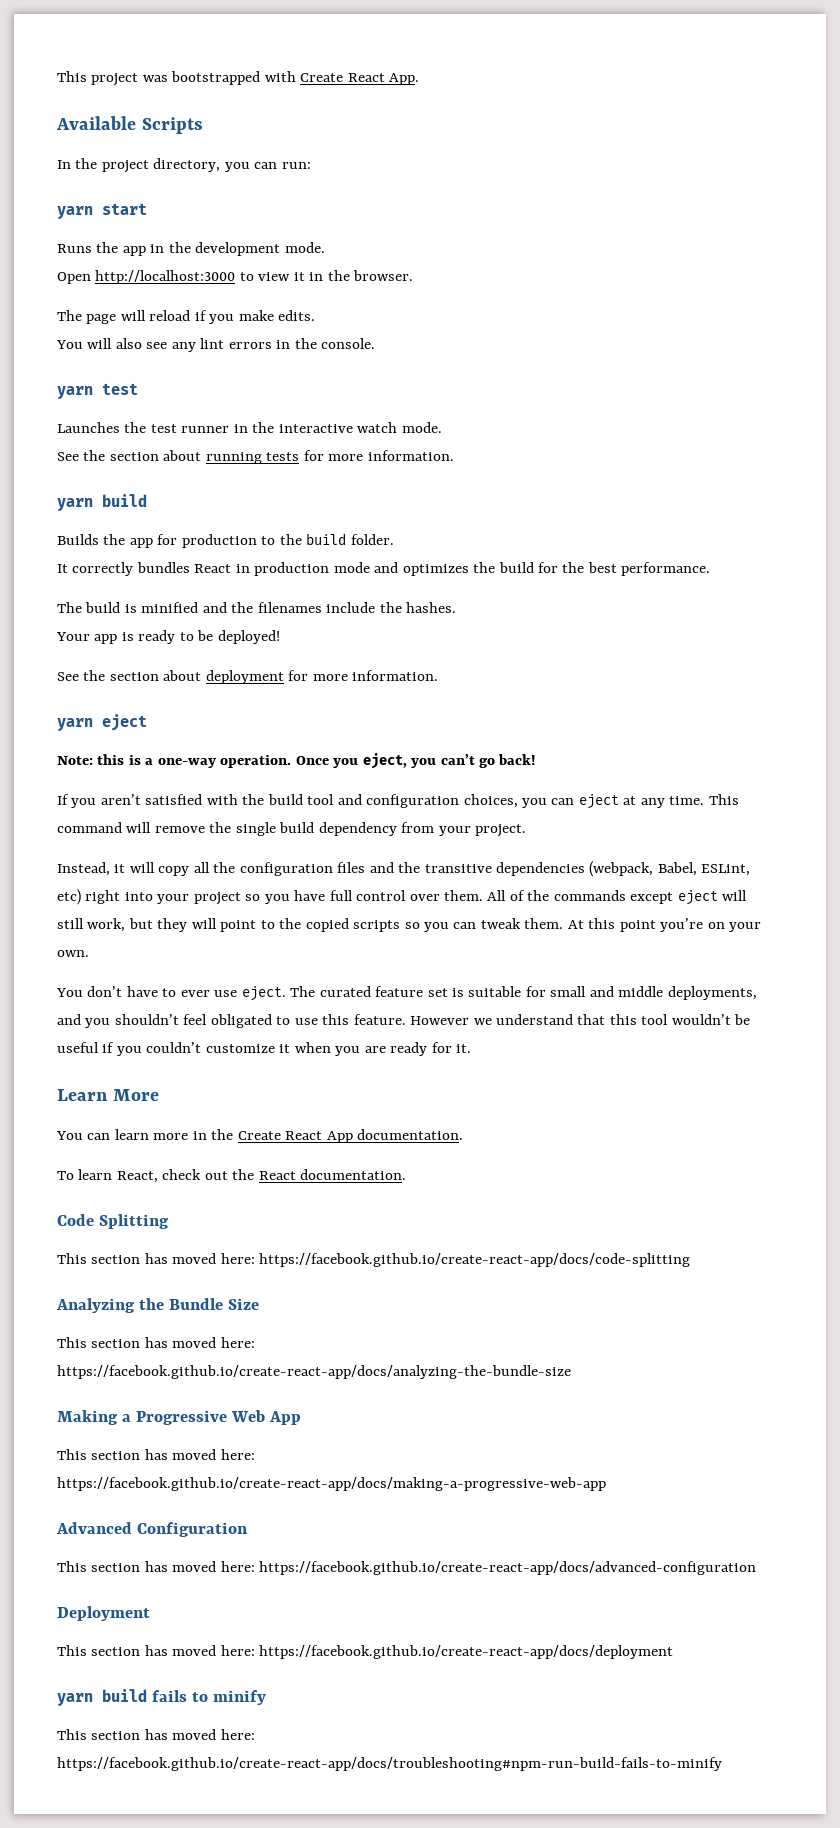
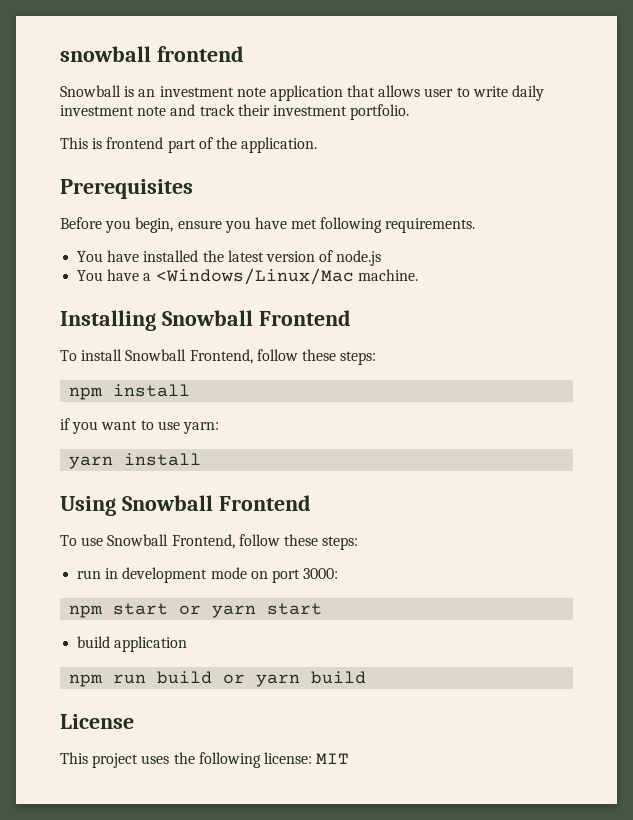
- This project was bootstrapped with Create React App.
- Available Scripts
- In the project directory, you can run:
- yarn start
- Runs the app in the development mode.
- Open http://localhost:3000 to view it in the browser.
- The page will reload if you make edits.
- You will also see any lint errors in the console.
- yarn test
- Launches the test runner in the interactive watch mode.
- See the section about running tests for more information.
- yarn build
- Builds the app for production to the build folder.
- It correctly bundles React in production mode and optimizes the build for the best performance.
- The build is minified and the filenames include the hashes.
- Your app is ready to be deployed!
- See the section about deployment for more information.
- yarn eject
- Note: this is a one-way operation. Once you eject, you can’t go back!
- If you aren’t satisfied with the build tool and configuration choices, you can eject at any time. This command will remove the single build dependency from your project.
- Instead, it will copy all the configuration files and the transitive dependencies (webpack, Babel, ESLint, etc) right into your project so you have full control over them. All of the commands except eject will still work, but they will point to the copied scripts so you can tweak them. At this point you’re on your own.
- You don’t have to ever use eject. The curated feature set is suitable for small and middle deployments, and you shouldn’t feel obligated to use this feature. However we understand that this tool wouldn’t be useful if you couldn’t customize it when you are ready for it.
- Learn More
- You can learn more in the Create React App documentation.
- To learn React, check out the React documentation.
- Code Splitting
- This section has moved here: https://facebook.github.io/create-react-app/docs/code-splitting
- Analyzing the Bundle Size
- This section has moved here: https://facebook.github.io/create-react-app/docs/analyzing-the-bundle-size
- Making a Progressive Web App
- This section has moved here: https://facebook.github.io/create-react-app/docs/making-a-progressive-web-app
- Advanced Configuration
- This section has moved here: https://facebook.github.io/create-react-app/docs/advanced-configuration
- Deployment
- This section has moved here: https://facebook.github.io/create-react-app/docs/deployment
- yarn build fails to minify
- This section has moved here: https://facebook.github.io/create-react-app/docs/troubleshooting#npm-run-build-fails-to-minify
+ snowball frontend
+ Snowball is an investment note application that allows user to write daily investment note and track their investment portfolio.
+ This is frontend part of the application.
+ Prerequisites
+ Before you begin, ensure you have met following requirements.
+ You have installed the latest version of node.js
+ You have a <Windows/Linux/Mac machine.
+ Installing Snowball Frontend
+ To install Snowball Frontend, follow these steps:
+ npm install
+ if you want to use yarn:
+ yarn install
+ Using Snowball Frontend
+ To use Snowball Frontend, follow these steps:
+ run in development mode on port 3000:
+ npm start or yarn start
+ build application
+ npm run build or yarn build
+ License
+ This project uses the following license: MIT

